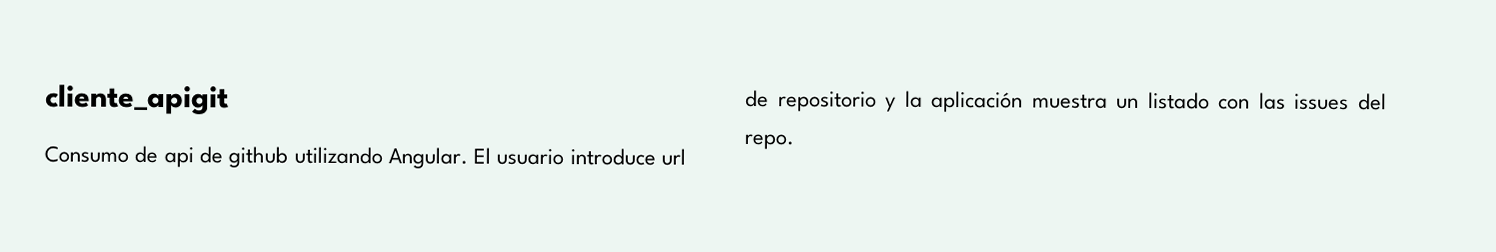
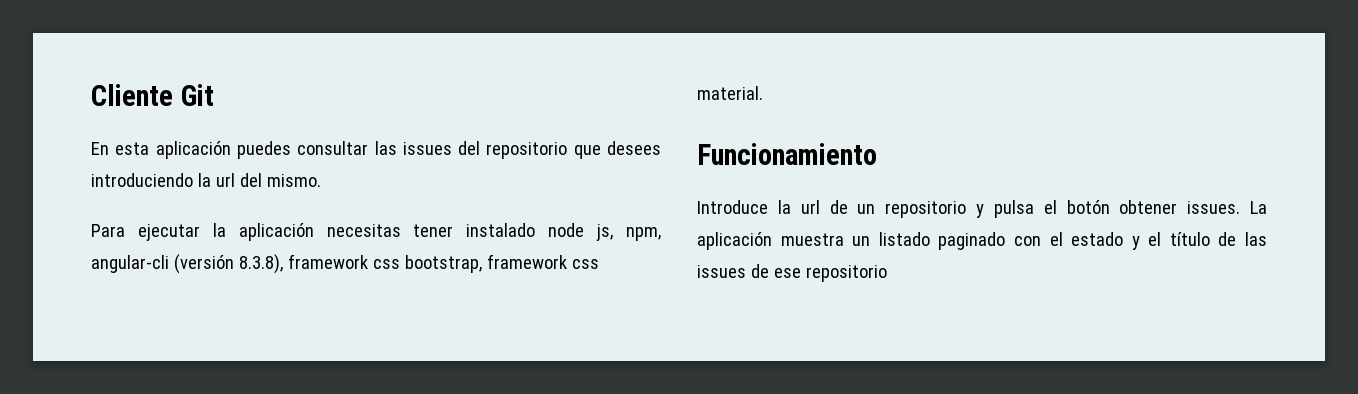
- cliente_apigit
- Consumo de api de github utilizando Angular. El usuario introduce url de repositorio y la aplicación muestra un listado con las issues del repo.
+ Cliente Git
+ En esta aplicación puedes consultar las issues del repositorio que desees introduciendo la url del mismo.
+ Para ejecutar la aplicación necesitas tener instalado node js, npm, angular-cli (versión 8.3.8), framework css bootstrap, framework css material.
+ Funcionamiento
+ Introduce la url de un repositorio y pulsa el botón obtener issues. La aplicación muestra un listado paginado con el estado y el título de las issues de ese repositorio

